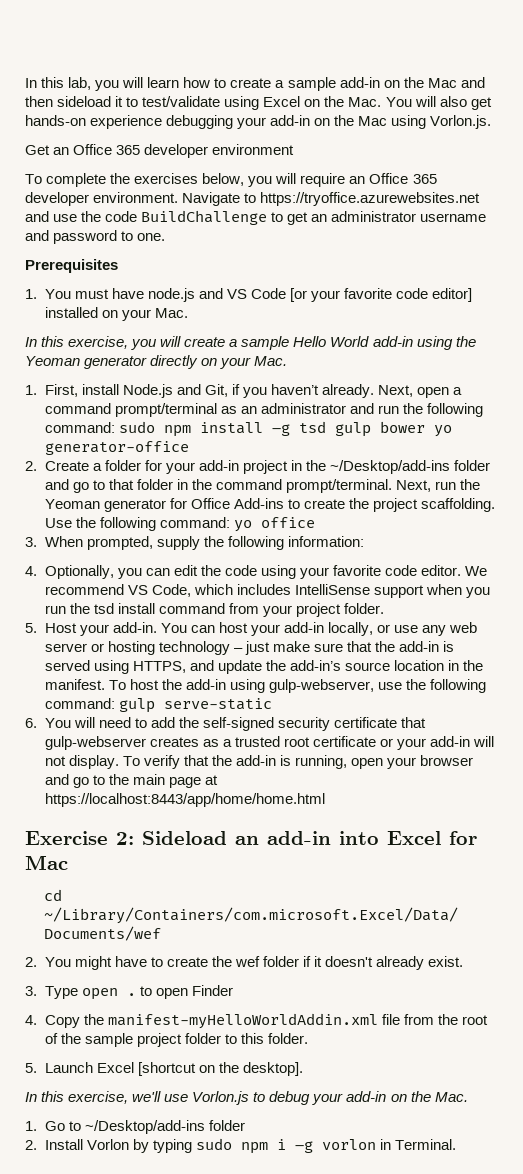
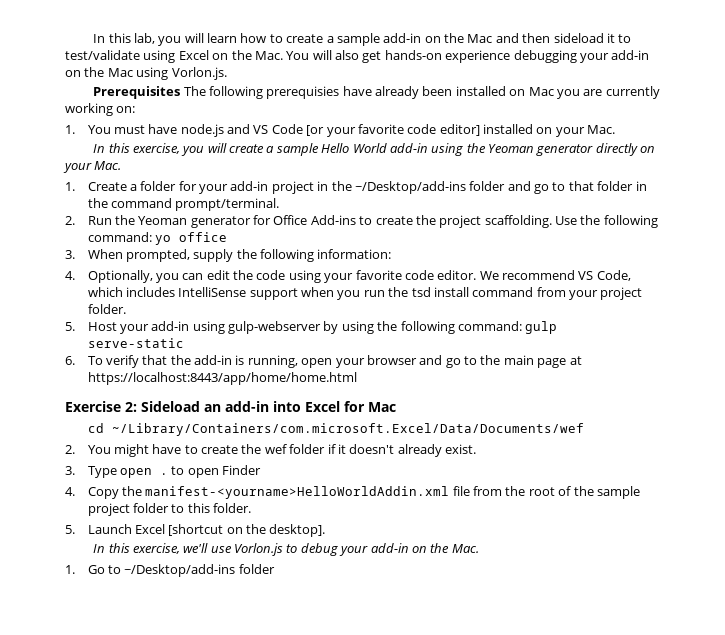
- Get an Office 365 developer environment
- To complete the exercises below, you will require an Office 365 developer environment. Navigate to https://tryoffice.azurewebsites.net and use the code BuildChallenge to get an administrator username and password to one.
- Prerequisites
+ Prerequisites The following prerequisies have already been installed on Mac you are currently working on:
- 1. First, install Node.js and Git, if you haven’t already. Next, open a command prompt/terminal as an administrator and run the following command: sudo npm install –g tsd gulp bower yo generator-office
- 2. Create a folder for your add-in project in the ~/Desktop/add-ins folder and go to that folder in the command prompt/terminal. Next, run the Yeoman generator for Office Add-ins to create the project scaffolding.
+ 1. Create a folder for your add-in project in the ~/Desktop/add-ins folder and go to that folder in the command prompt/terminal.
+ 2. Run the Yeoman generator for Office Add-ins to create the project scaffolding.
- 5. Host your add-in. You can host your add-in locally, or use any web server or hosting technology – just make sure that the add-in is served using HTTPS, and update the add-in’s source location in the manifest. To host the add-in using gulp-webserver, use the following command: gulp serve-static
+ 5. Host your add-in using gulp-webserver by using the following command: gulp serve-static
- 6. You will need to add the self-signed security certificate that gulp-webserver creates as a trusted root certificate or your add-in will not display. To verify that the add-in is running, open your browser and go to the main page at https://localhost:8443/app/home/home.html
+ 6. To verify that the add-in is running, open your browser and go to the main page at https://localhost:8443/app/home/home.html
- 4. Copy the manifest-myHelloWorldAddin.xml file from the root of the sample project folder to this folder.
+ 4. Copy the manifest-<yourname>HelloWorldAddin.xml file from the root of the sample project folder to this folder.
- 2. Install Vorlon by typing sudo npm i –g vorlon in Terminal.

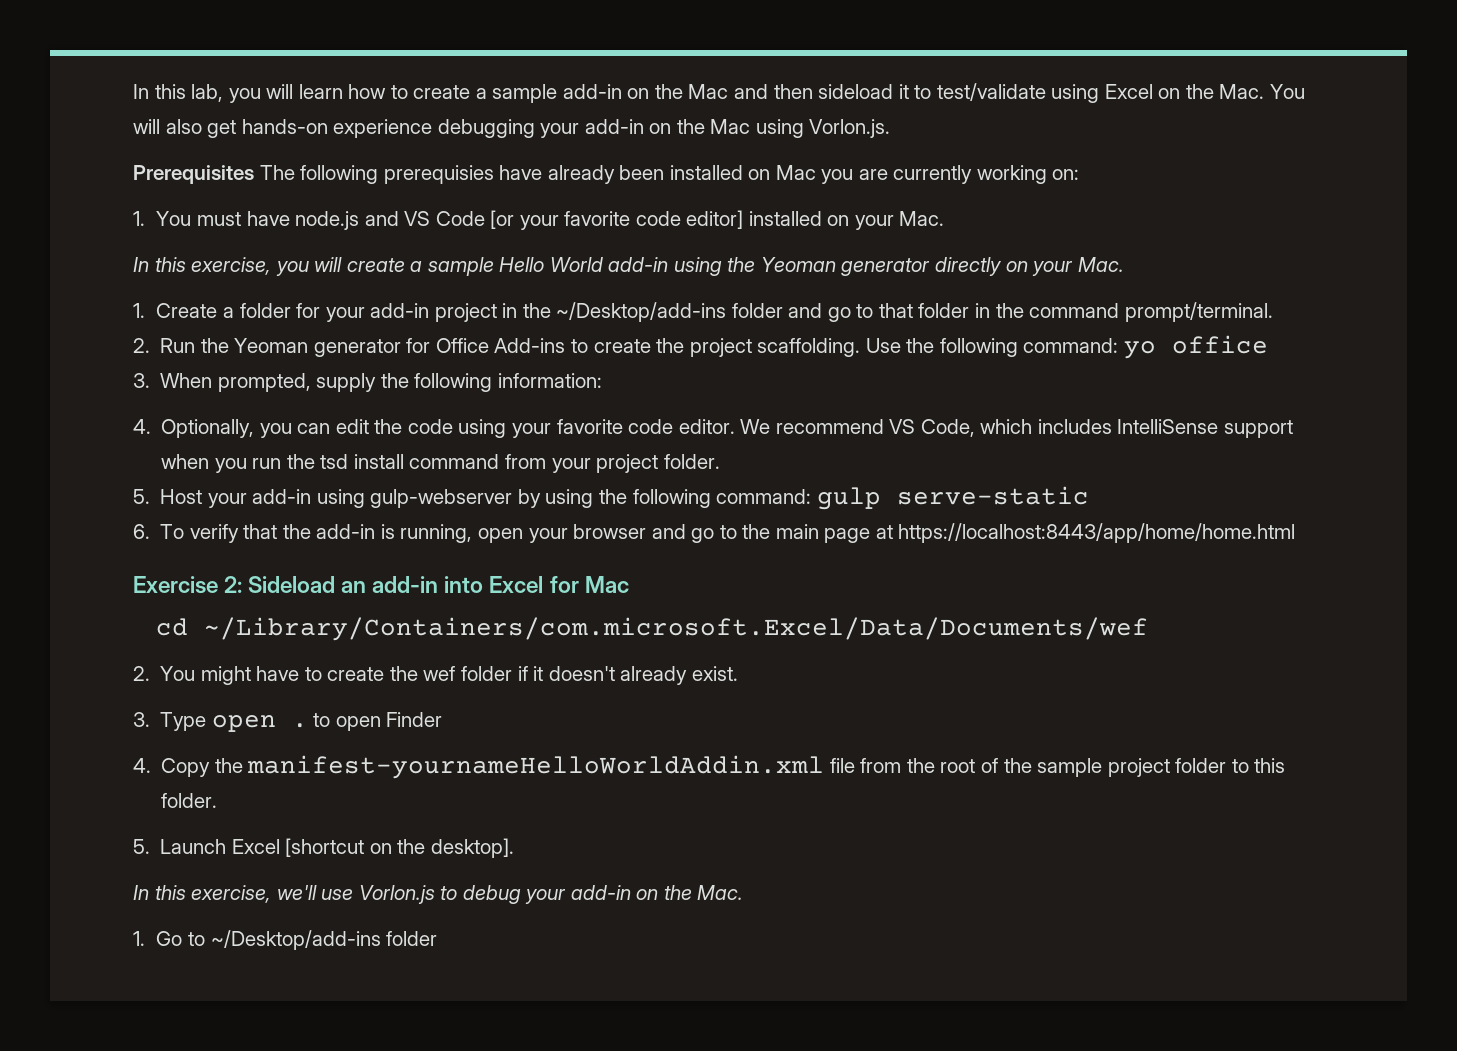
- 4. Copy the manifest-<yourname>HelloWorldAddin.xml file from the root of the sample project folder to this folder.
+ 4. Copy the manifest-yournameHelloWorldAddin.xml file from the root of the sample project folder to this folder.

